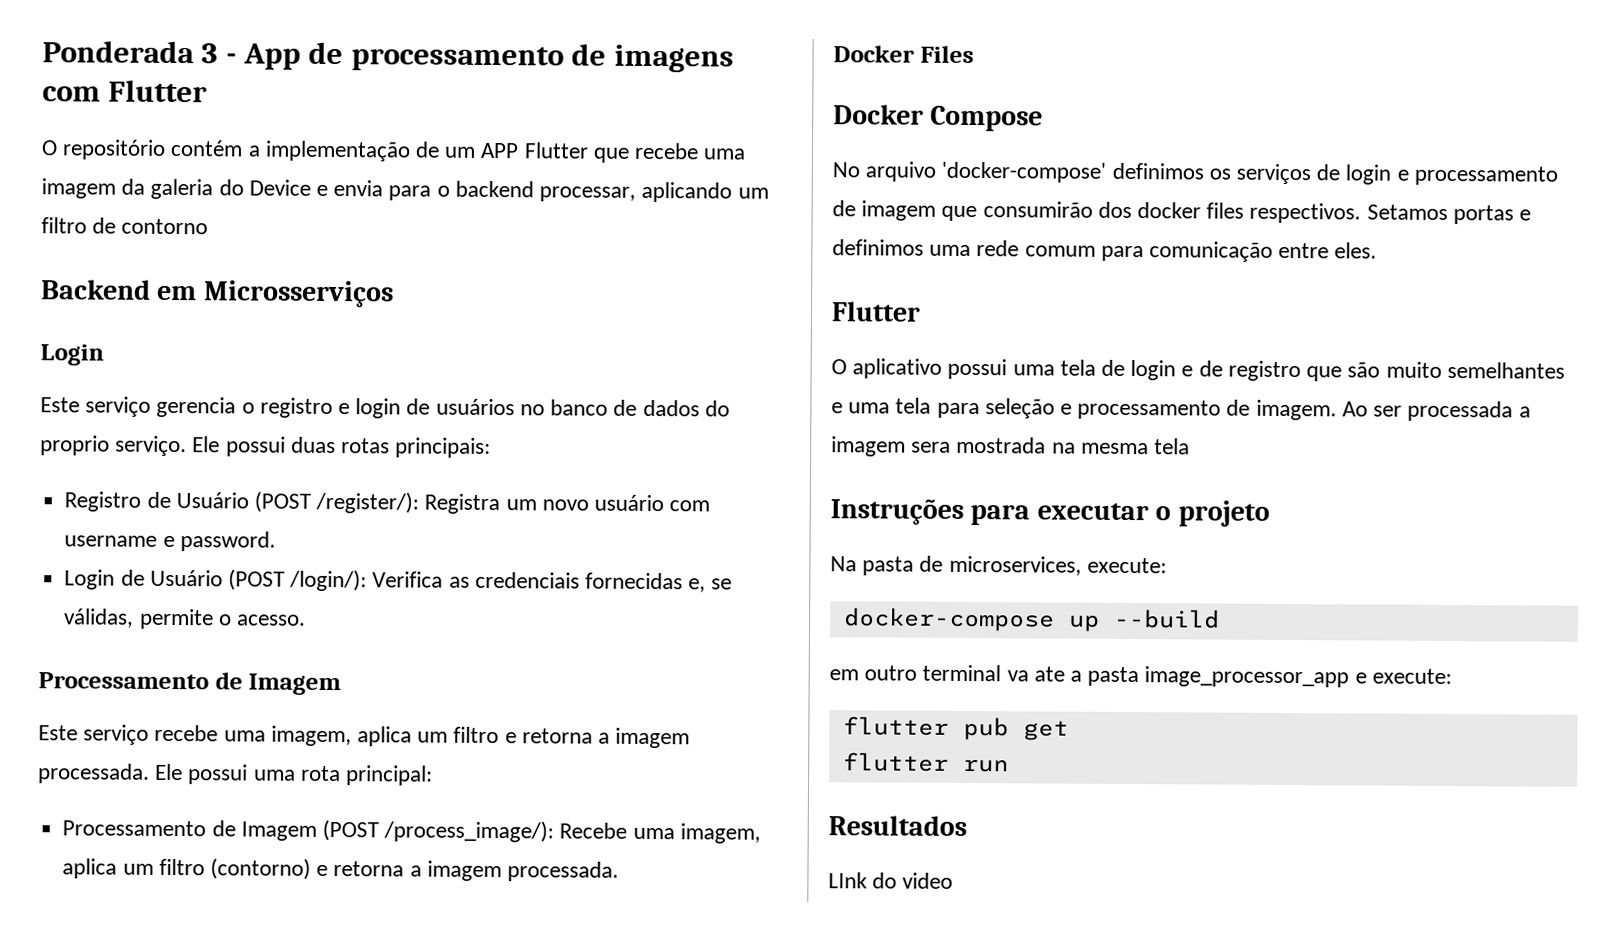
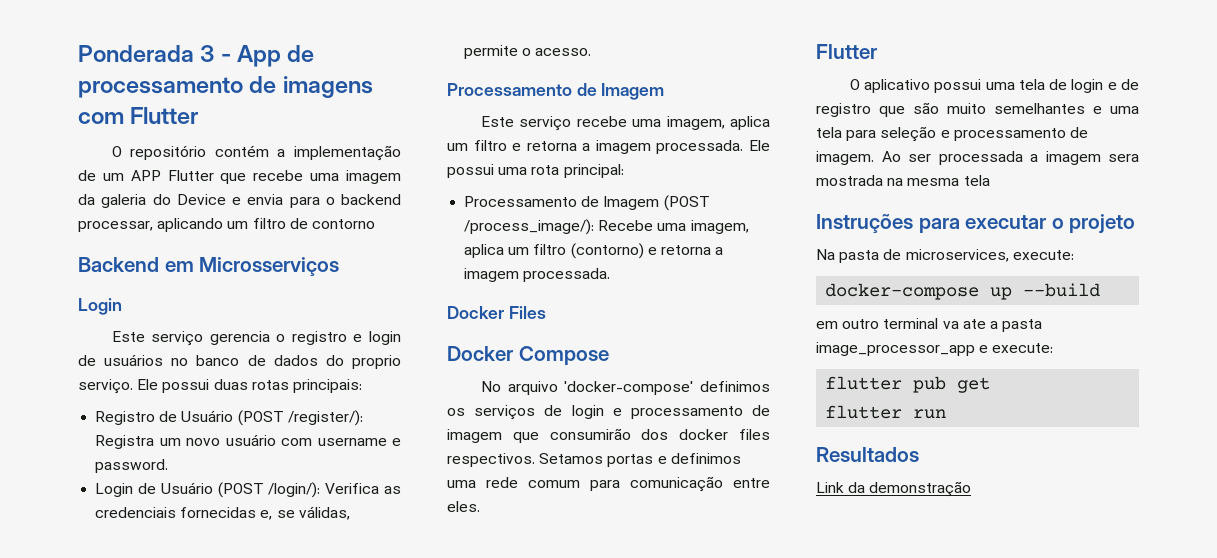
- LInk do video
+ Link da demonstração

